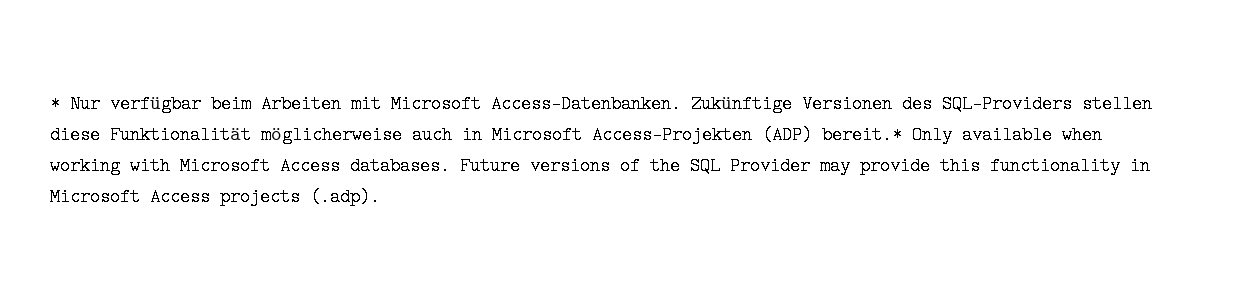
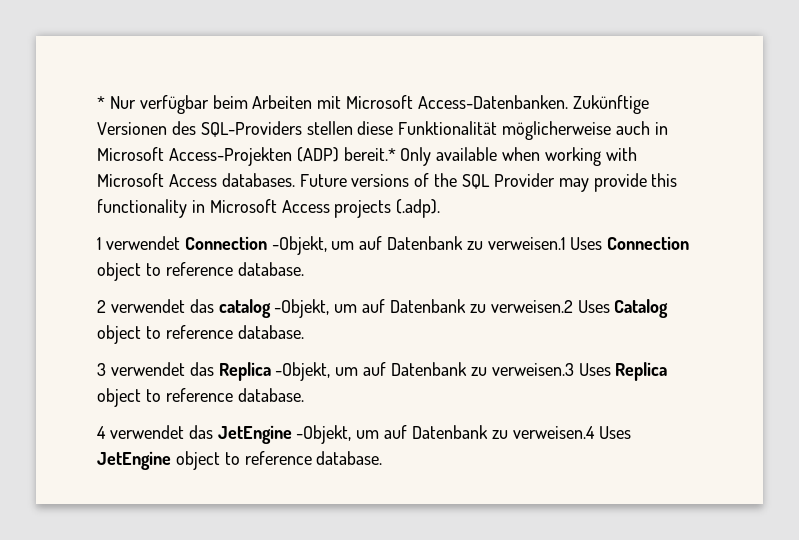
+ 1 verwendet Connection -Objekt, um auf Datenbank zu verweisen.1 Uses Connection object to reference database.
+ 2 verwendet das catalog -Objekt, um auf Datenbank zu verweisen.2 Uses Catalog object to reference database.
+ 3 verwendet das Replica -Objekt, um auf Datenbank zu verweisen.3 Uses Replica object to reference database.
+ 4 verwendet das JetEngine -Objekt, um auf Datenbank zu verweisen.4 Uses JetEngine object to reference database.

